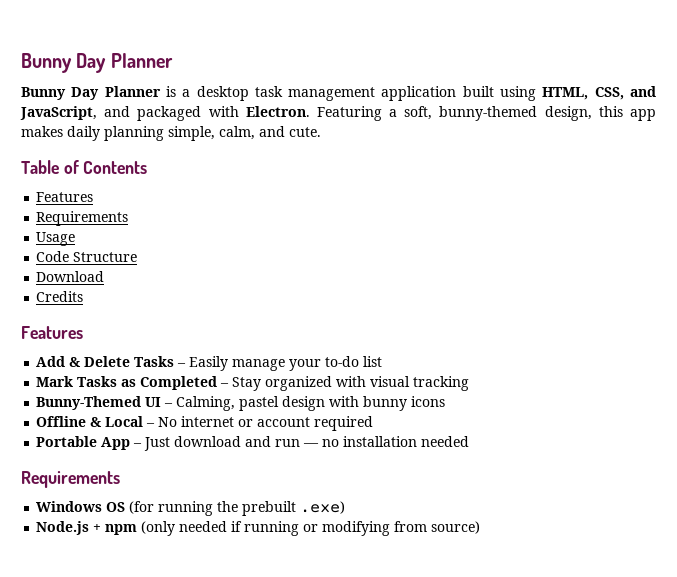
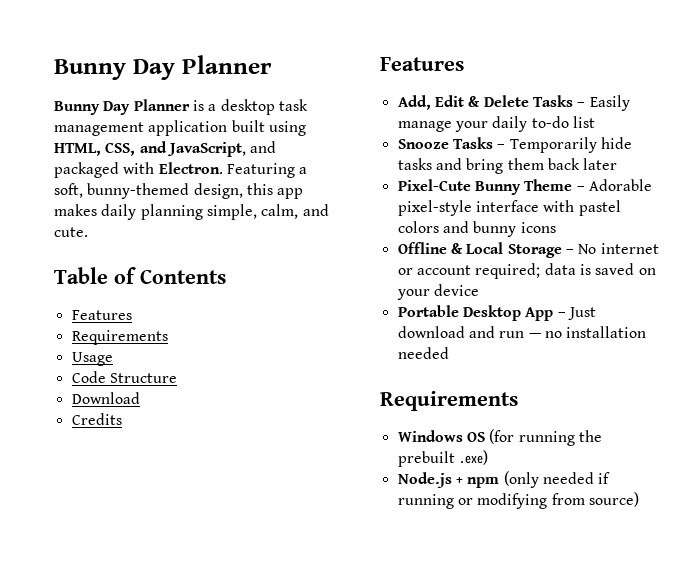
- Add & Delete Tasks – Easily manage your to-do list
+ Add, Edit & Delete Tasks – Easily manage your daily to-do list
- Mark Tasks as Completed – Stay organized with visual tracking
- Bunny-Themed UI – Calming, pastel design with bunny icons
+ Snooze Tasks – Temporarily hide tasks and bring them back later
+ Pixel-Cute Bunny Theme – Adorable pixel-style interface with pastel colors and bunny icons
- Offline & Local – No internet or account required
+ Offline & Local Storage – No internet or account required; data is saved on your device
- Portable App – Just download and run — no installation needed
+ Portable Desktop App – Just download and run — no installation needed

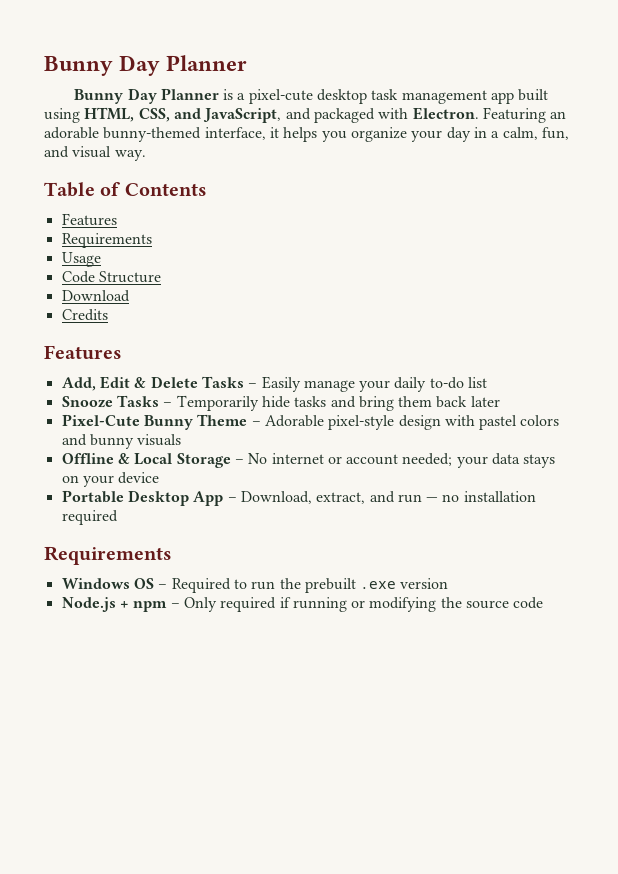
- Bunny Day Planner is a desktop task management application built using HTML, CSS, and JavaScript, and packaged with Electron.
+ Bunny Day Planner is a pixel-cute desktop task management app built using HTML, CSS, and JavaScript, and packaged with Electron.
- Featuring a soft, bunny-themed design, this app makes daily planning simple, calm, and cute.
+ Featuring an adorable bunny-themed interface, it helps you organize your day in a calm, fun, and visual way.
- Pixel-Cute Bunny Theme – Adorable pixel-style interface with pastel colors and bunny icons
+ Pixel-Cute Bunny Theme – Adorable pixel-style design with pastel colors and bunny visuals
- Offline & Local Storage – No internet or account required; data is saved on your device
+ Offline & Local Storage – No internet or account needed; your data stays on your device
- Portable Desktop App – Just download and run — no installation needed
+ Portable Desktop App – Download, extract, and run — no installation required
- Windows OS (for running the prebuilt .exe)
+ Windows OS – Required to run the prebuilt .exe version
- Node.js + npm (only needed if running or modifying from source)
+ Node.js + npm – Only required if running or modifying the source code

